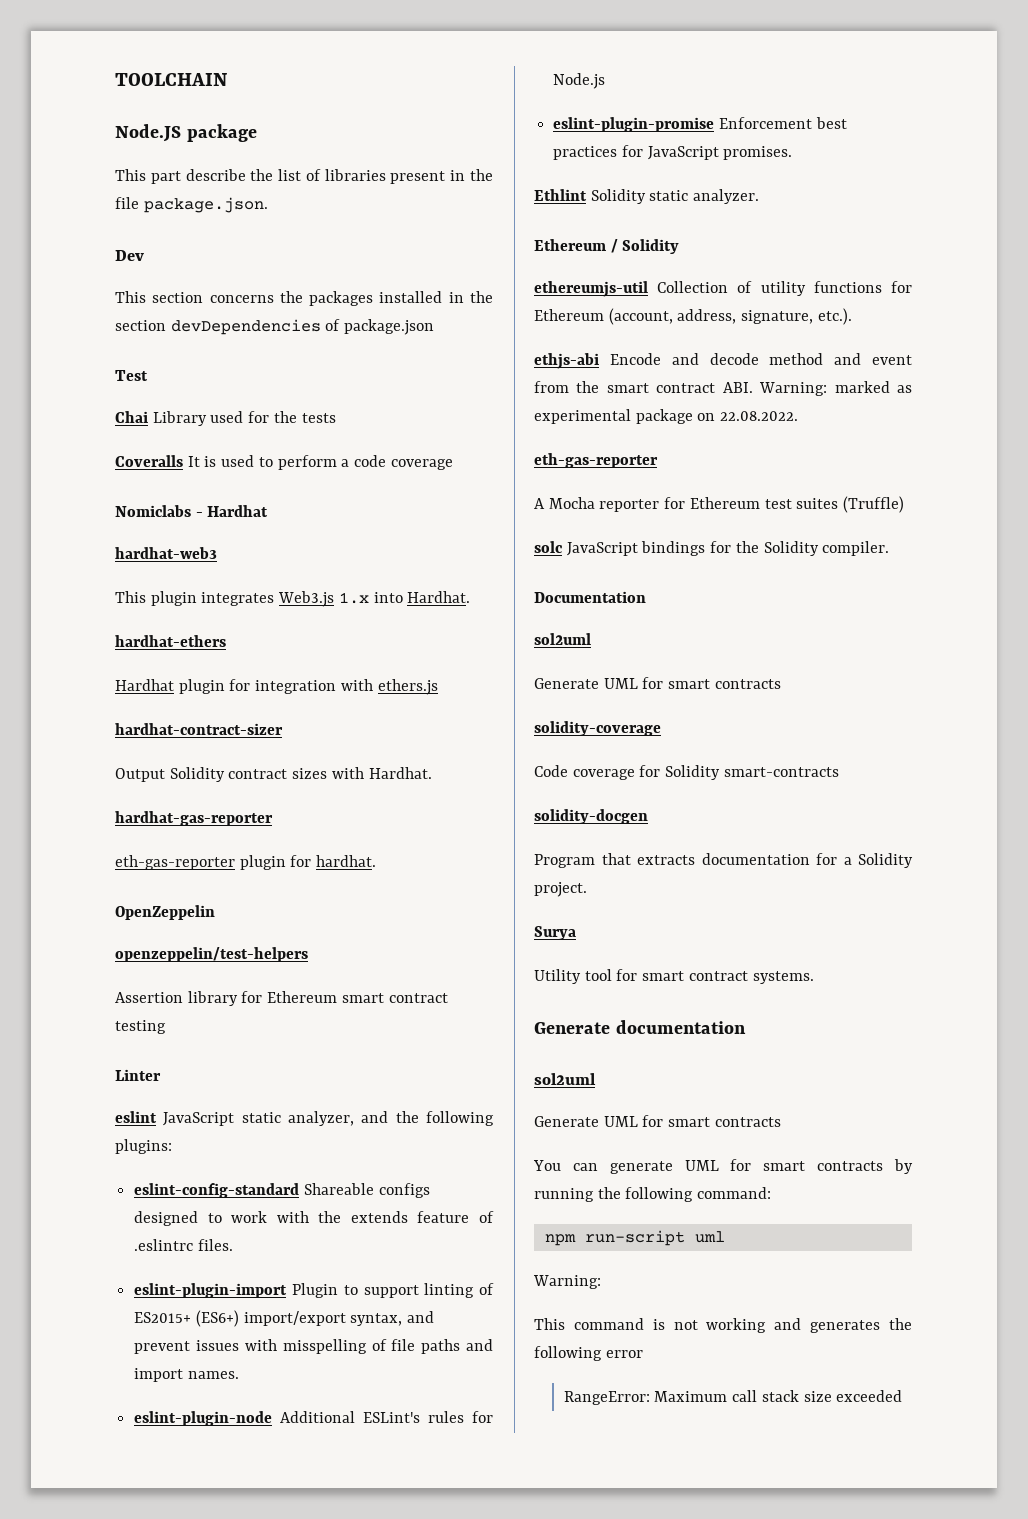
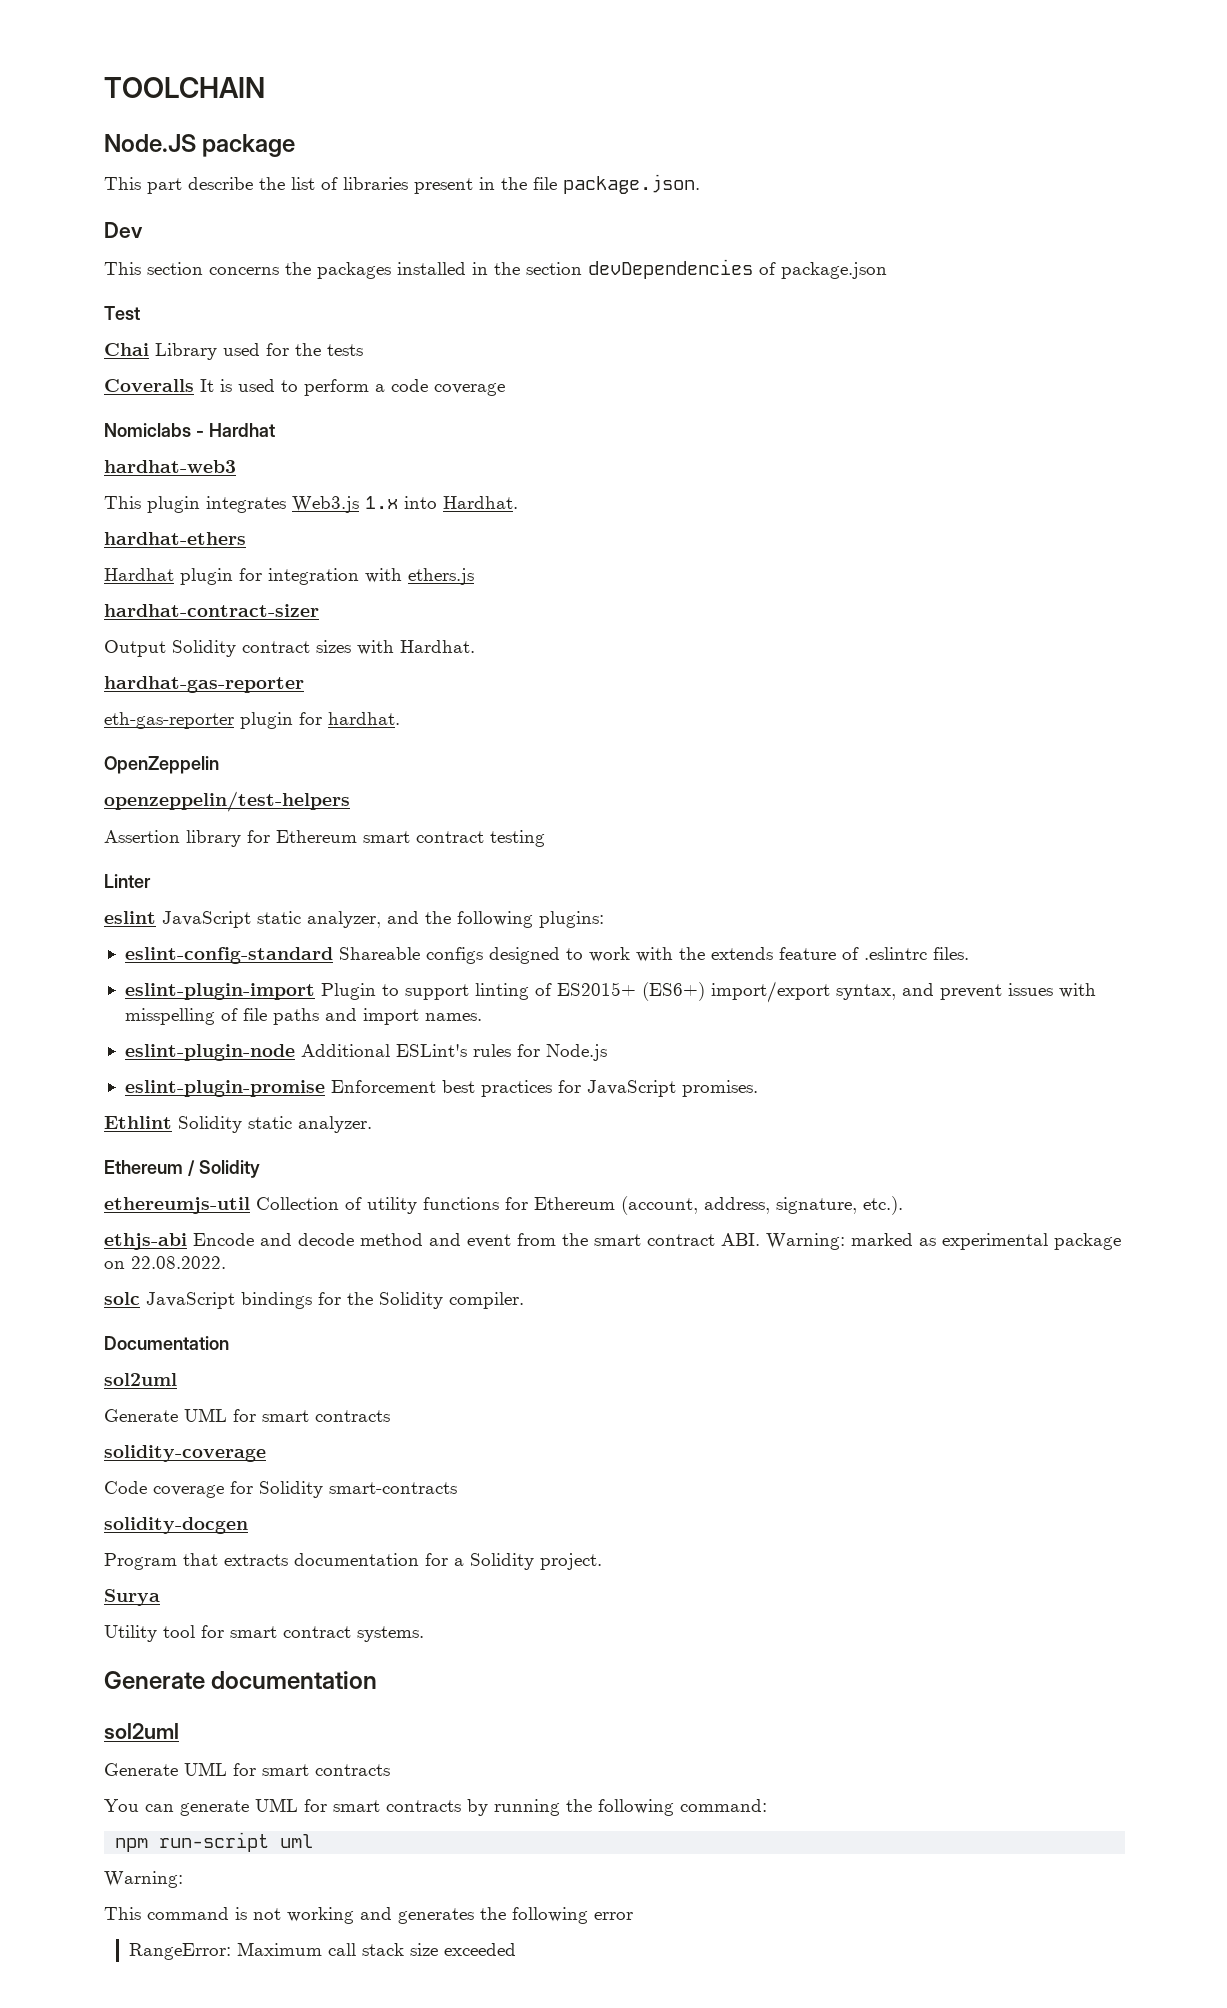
  ethjs-abi Encode and decode method and event from the smart contract ABI. Warning: marked as experimental package on 22.08.2022.
- eth-gas-reporter
- A Mocha reporter for Ethereum test suites (Truffle)

